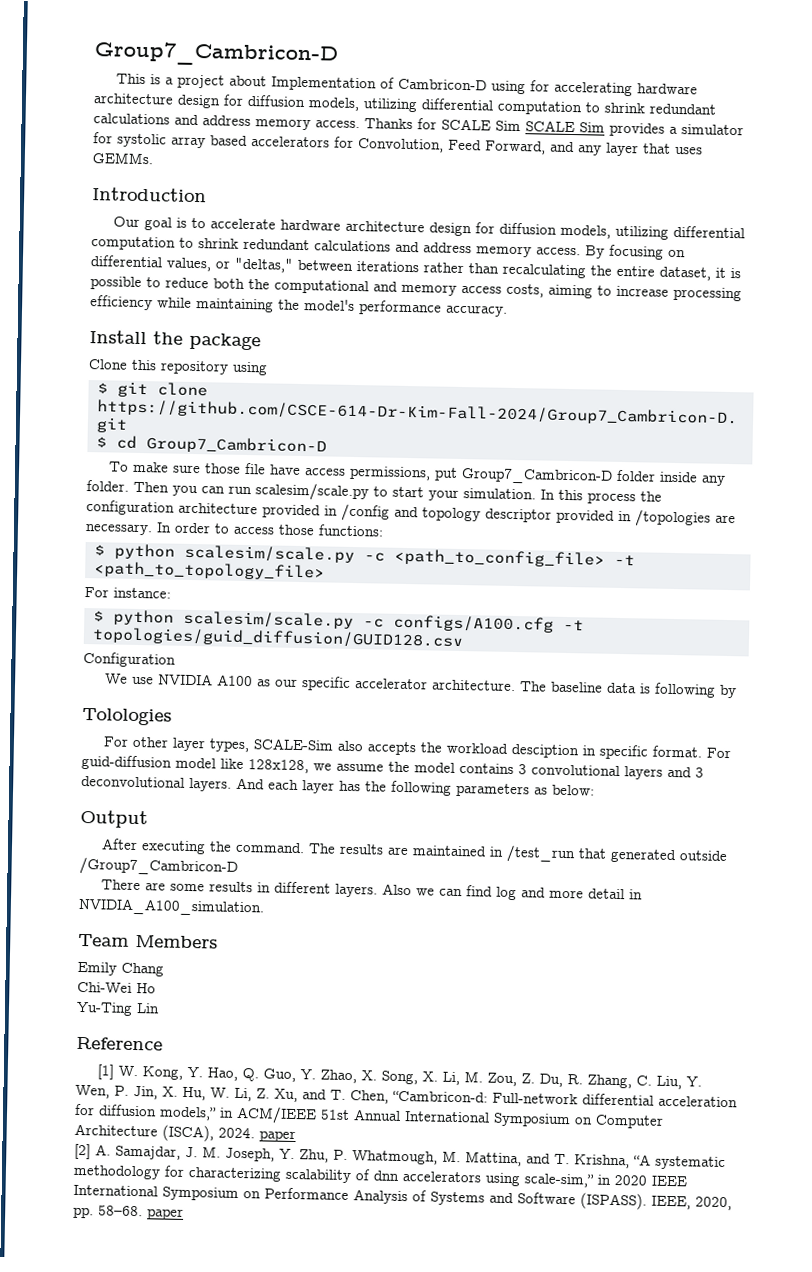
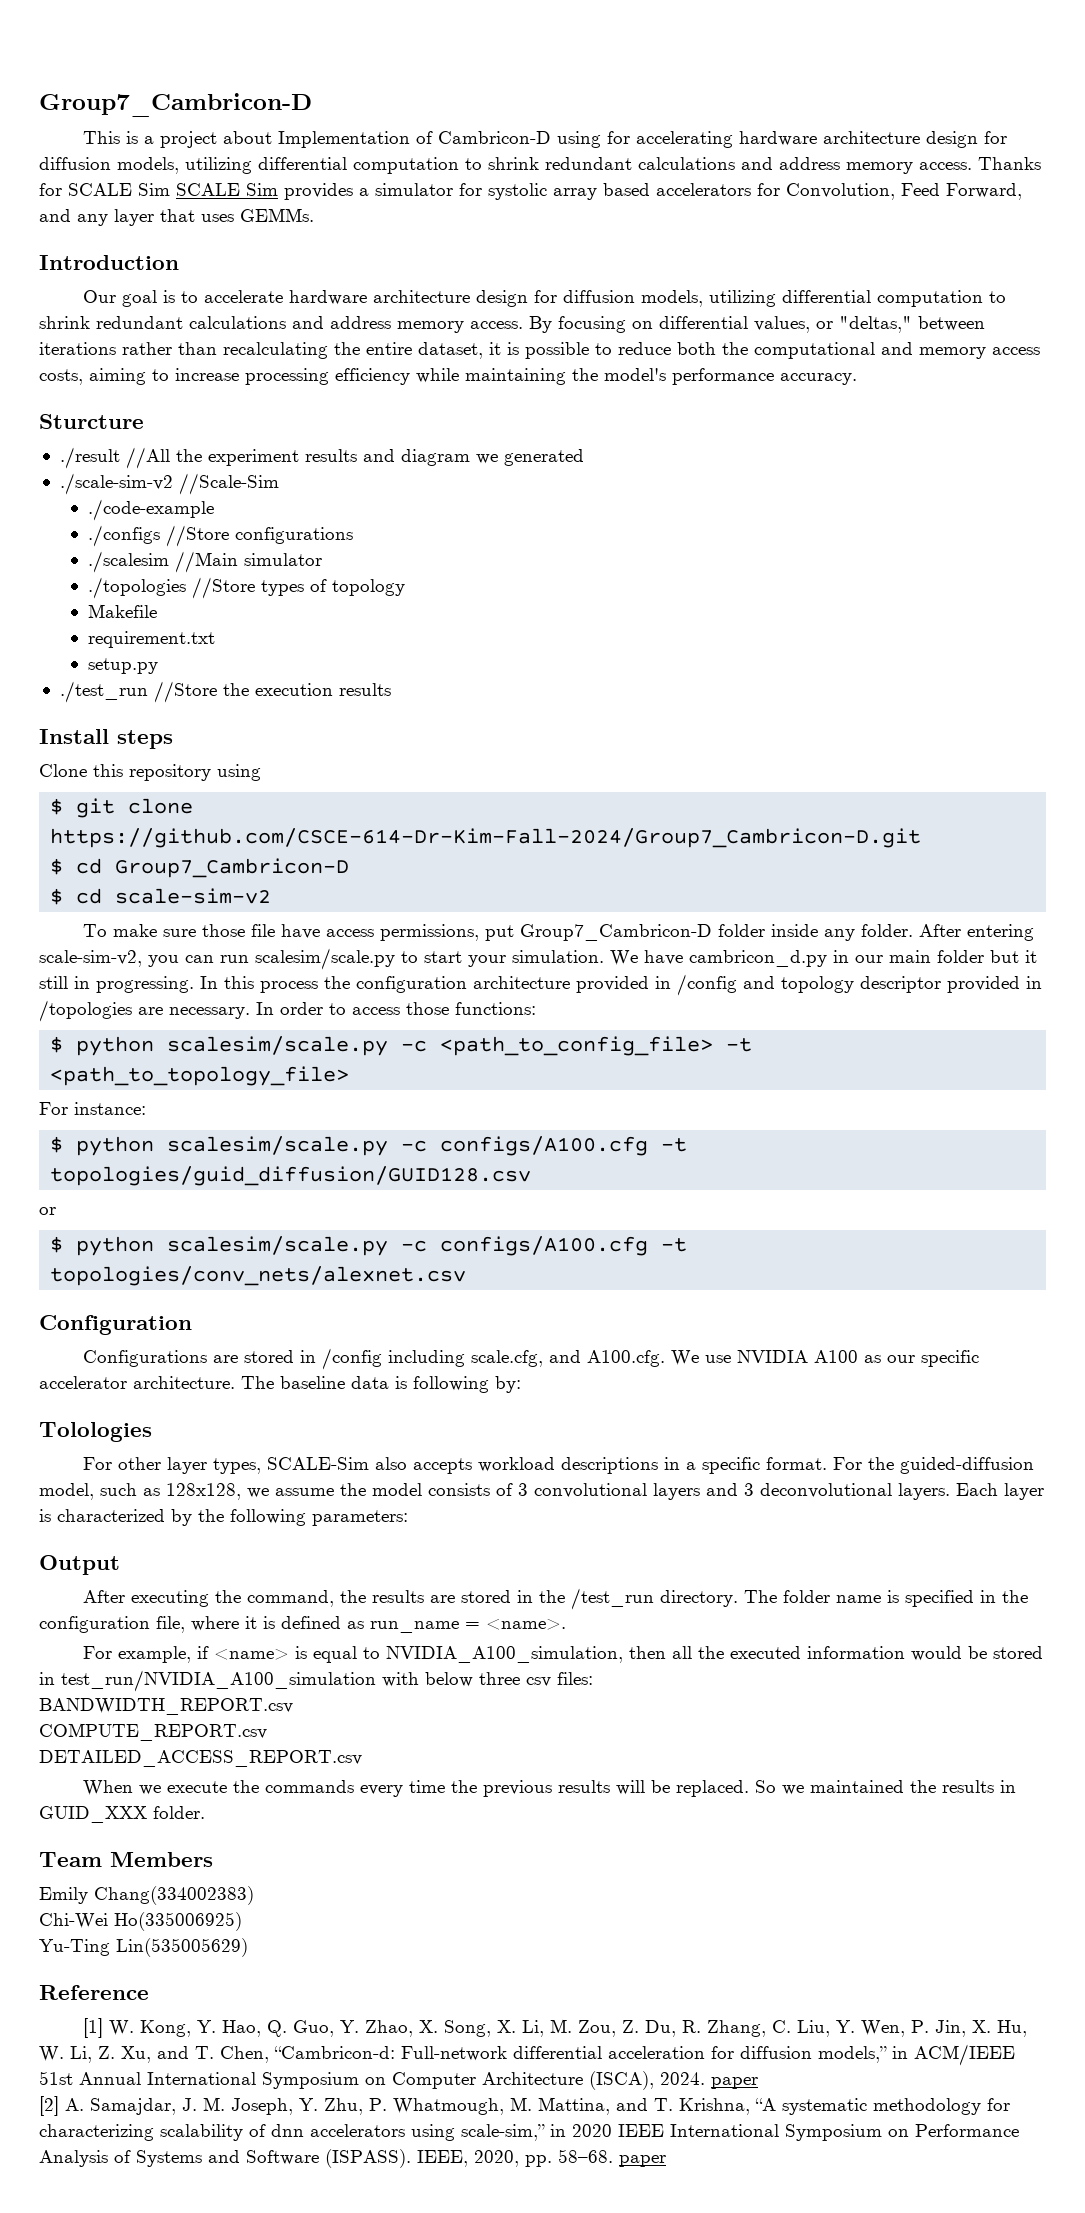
+ Sturcture
+ ./result //All the experiment results and diagram we generated
+ ./scale-sim-v2 //Scale-Sim
+ ./code-example
+ ./configs //Store configurations
+ ./scalesim //Main simulator
+ ./topologies //Store types of topology
+ Makefile
+ requirement.txt
+ setup.py
+ ./test_run //Store the execution results
- Install the package
+ Install steps
+ $ cd scale-sim-v2
- Then you can run scalesim/scale.py to start your simulation.
+ After entering scale-sim-v2, you can run scalesim/scale.py to start your simulation.
+ We have cambricon_d.py in our main folder but it still in progressing.
  $ python scalesim/scale.py -c configs/A100.cfg -t topologies/guid_diffusion/GUID128.csv
+ or
+ $ python scalesim/scale.py -c configs/A100.cfg -t topologies/conv_nets/alexnet.csv
  Configuration
- We use NVIDIA A100 as our specific accelerator architecture.
+ Configurations are stored in /config including scale.cfg, and A100.cfg. We use NVIDIA A100 as our specific accelerator architecture.
- The baseline data is following by
+ The baseline data is following by:
- For other layer types, SCALE-Sim also accepts the workload desciption in specific format. For guid-diffusion model like 128x128, we assume the model contains 3 convolutional layers and 3 deconvolutional layers.
+ For other layer types, SCALE-Sim also accepts workload descriptions in a specific format. For the guided-diffusion model, such as 128x128, we assume the model consists of 3 convolutional layers and 3 deconvolutional layers.
- And each layer has the following parameters as below:
+ Each layer is characterized by the following parameters:
  Output
- After executing the command. The results are maintained in /test_run that generated outside /Group7_Cambricon-D
- There are some results in different layers. Also we can find log and more detail in NVIDIA_A100_simulation.
+ After executing the command, the results are stored in the /test_run directory. The folder name is specified in the configuration file, where it is defined as run_name = <name>.
+ For example, if <name> is equal to NVIDIA_A100_simulation, then all the executed information would be stored in test_run/NVIDIA_A100_simulation with below three csv files:
+ BANDWIDTH_REPORT.csv
+ COMPUTE_REPORT.csv
+ DETAILED_ACCESS_REPORT.csv
+ When we execute the commands every time the previous results will be replaced. So we maintained the results in GUID_XXX folder.
- Emily Chang
+ Emily Chang(334002383)
- Chi-Wei Ho
+ Chi-Wei Ho(335006925)
- Yu-Ting Lin
+ Yu-Ting Lin(535005629)

